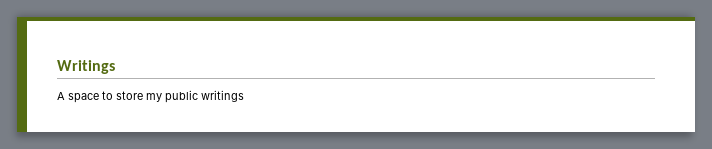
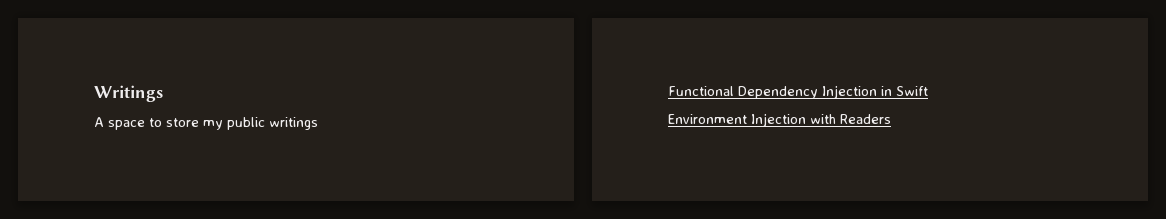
+ Functional Dependency Injection in Swift
+ Environment Injection with Readers

